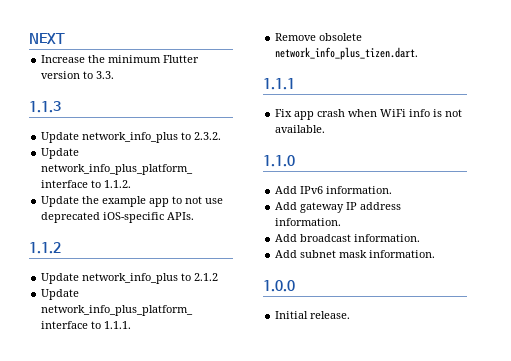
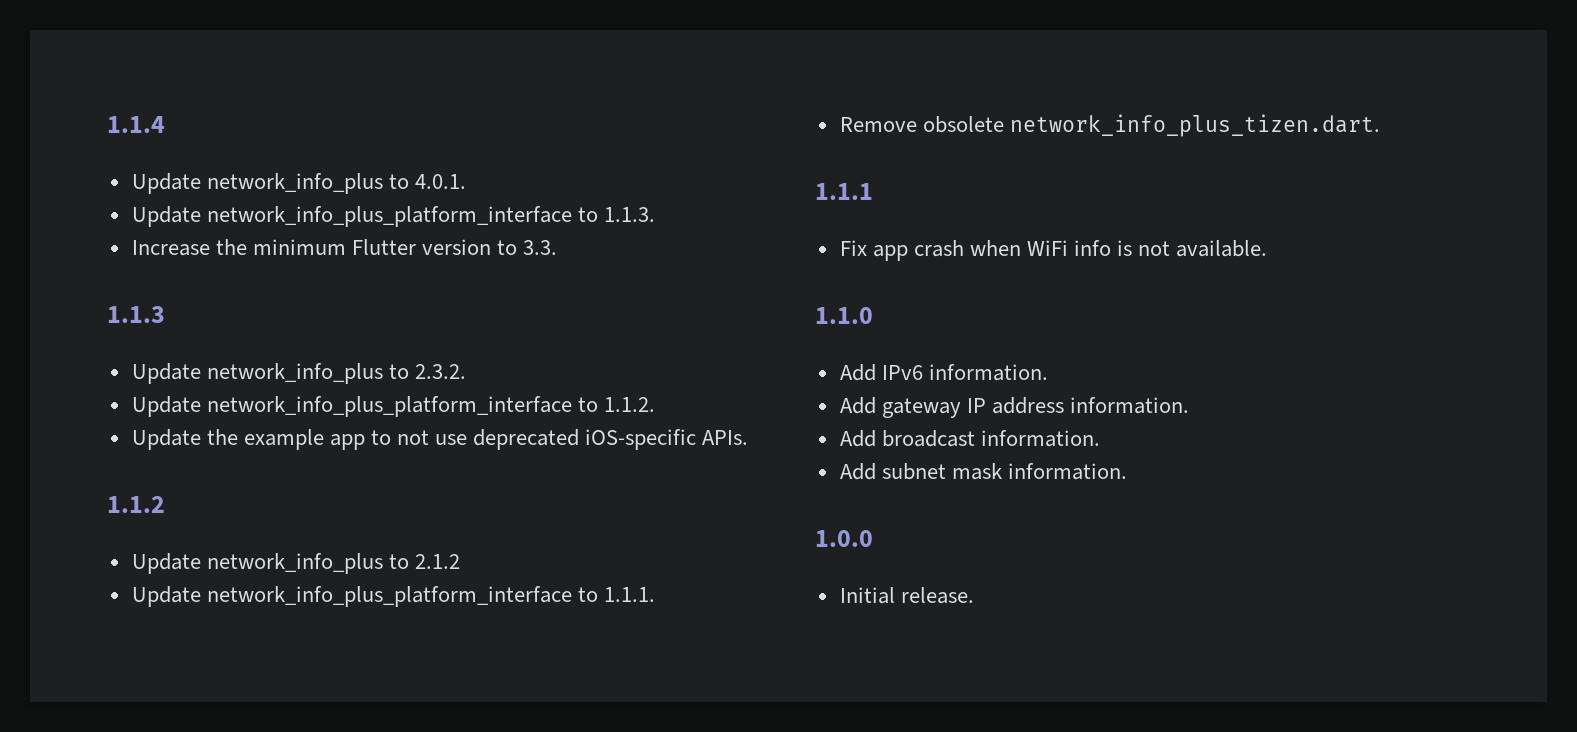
- NEXT
+ 1.1.4
+ Update network_info_plus to 4.0.1.
+ Update network_info_plus_platform_interface to 1.1.3.

